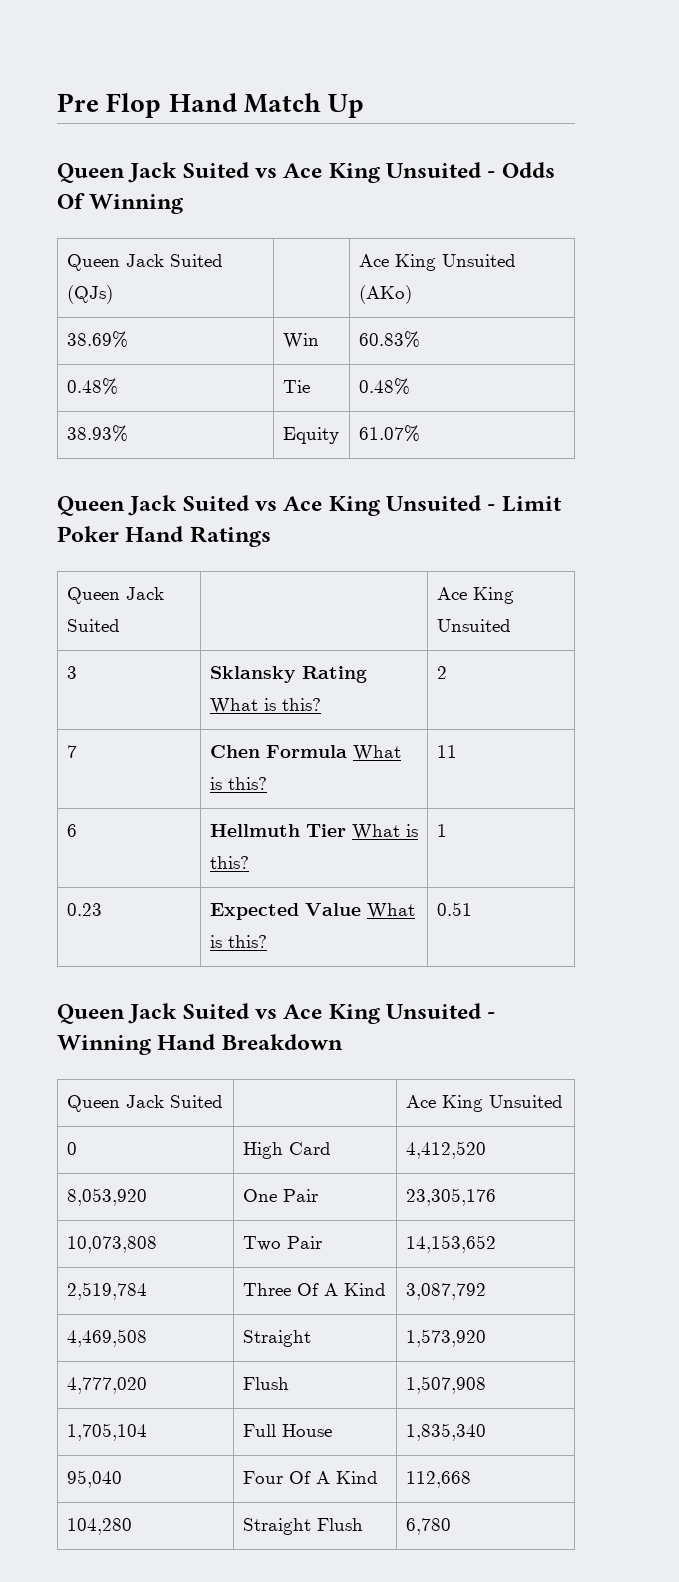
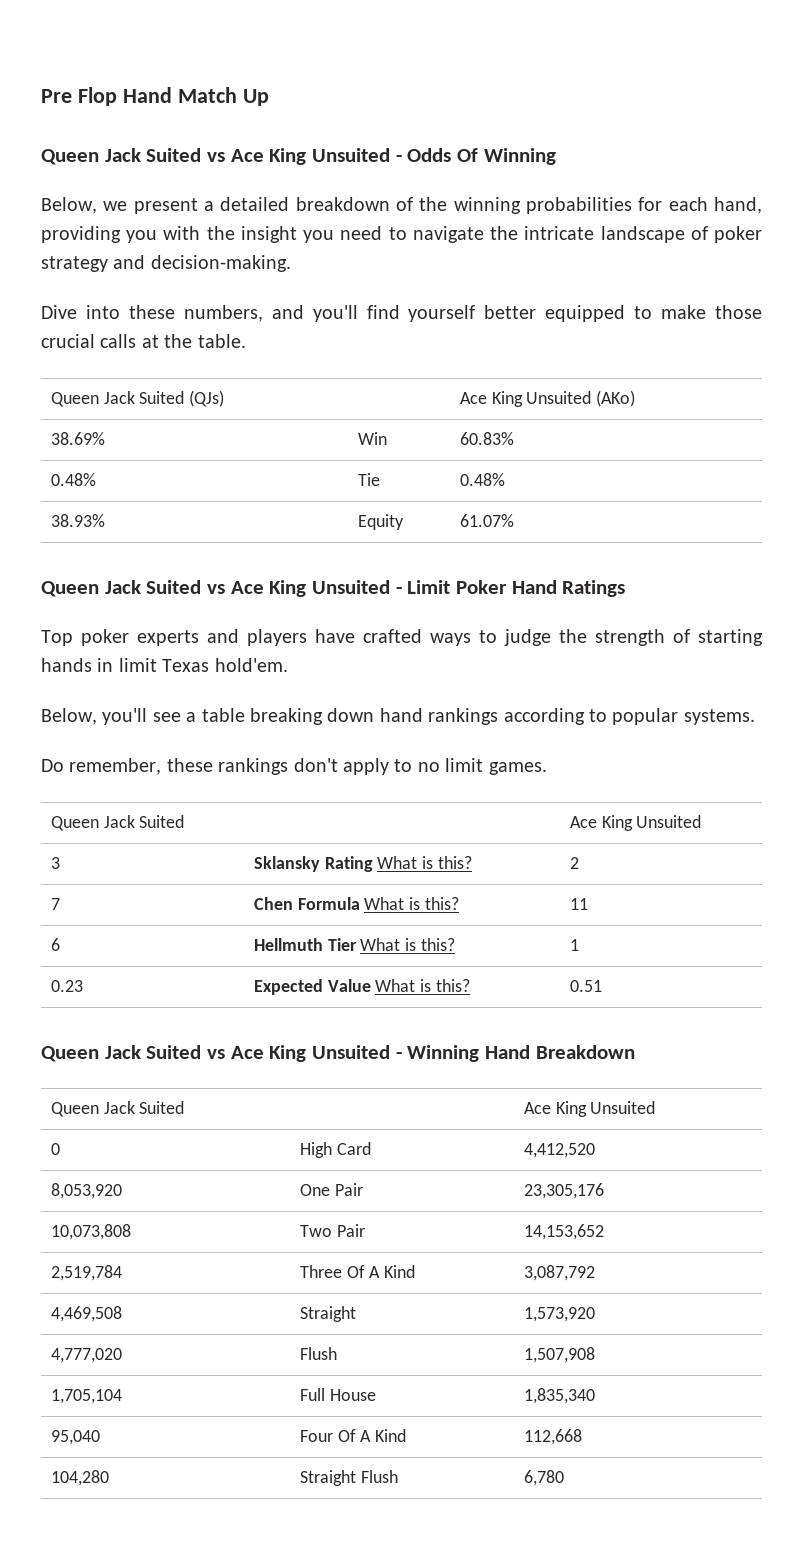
+ Below, we present a detailed breakdown of the winning probabilities for each hand, providing you with the insight you need to navigate the intricate landscape of poker strategy and decision-making.
+ Dive into these numbers, and you'll find yourself better equipped to make those crucial calls at the table.
+ Top poker experts and players have crafted ways to judge the strength of starting hands in limit Texas hold'em.
+ Below, you'll see a table breaking down hand rankings according to popular systems.
+ Do remember, these rankings don't apply to no limit games.

